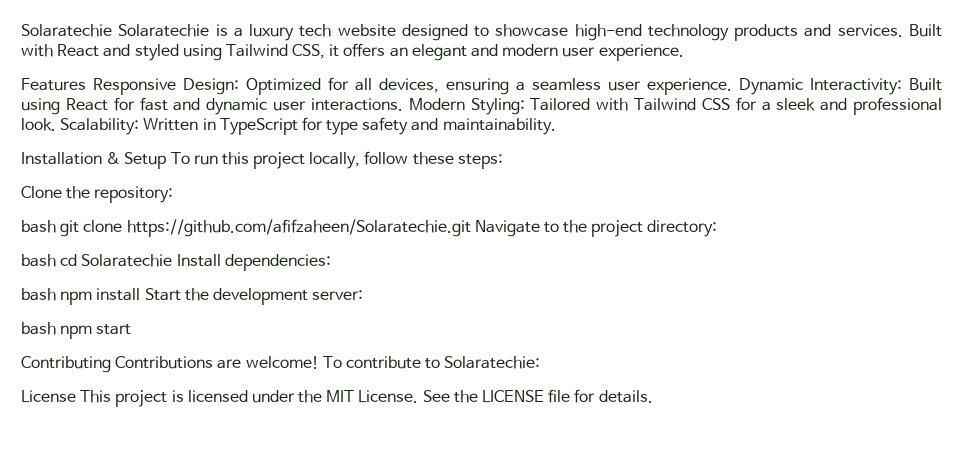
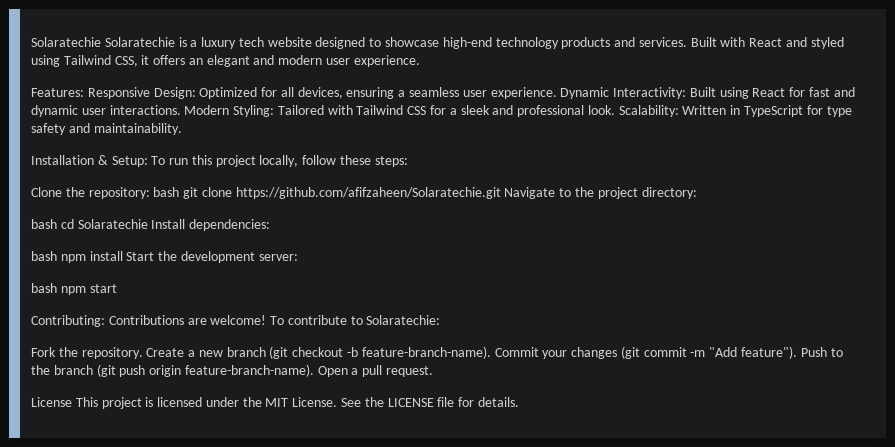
- Features Responsive Design: Optimized for all devices, ensuring a seamless user experience.
+ Features: Responsive Design: Optimized for all devices, ensuring a seamless user experience.
- Installation & Setup To run this project locally, follow these steps:
+ Installation & Setup: To run this project locally, follow these steps:
- Clone the repository:
- bash git clone https://github.com/afifzaheen/Solaratechie.git Navigate to the project directory:
+ Clone the repository: bash git clone https://github.com/afifzaheen/Solaratechie.git Navigate to the project directory:
- Contributing Contributions are welcome!
+ Contributing: Contributions are welcome!
+ Fork the repository. Create a new branch (git checkout -b feature-branch-name). Commit your changes (git commit -m "Add feature"). Push to the branch (git push origin feature-branch-name). Open a pull request.

